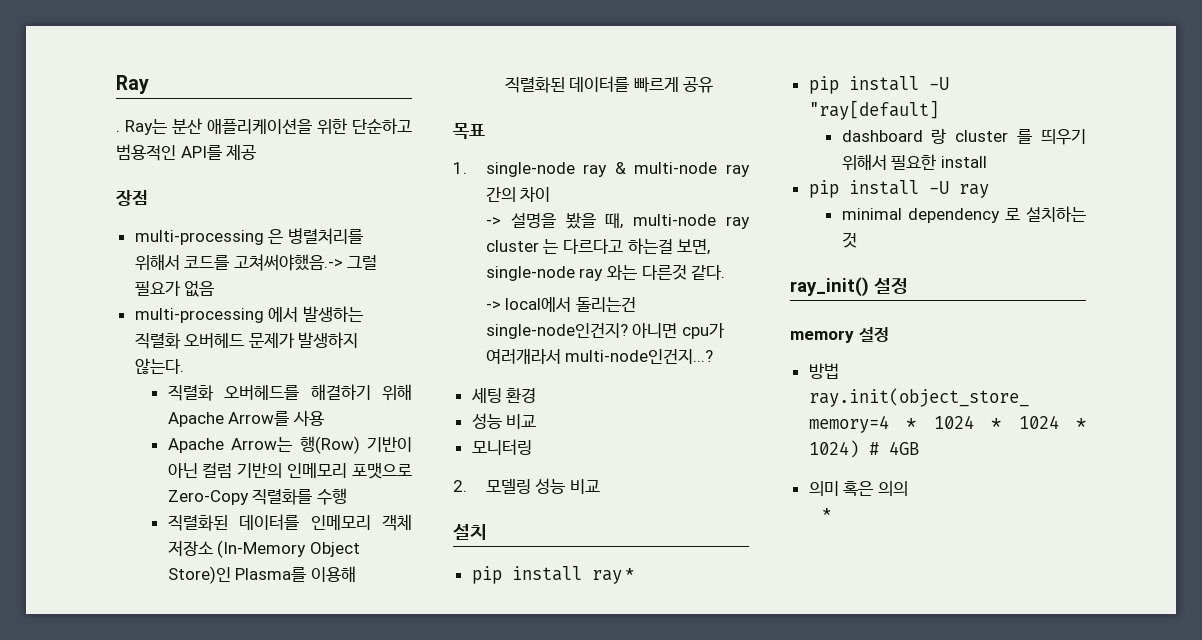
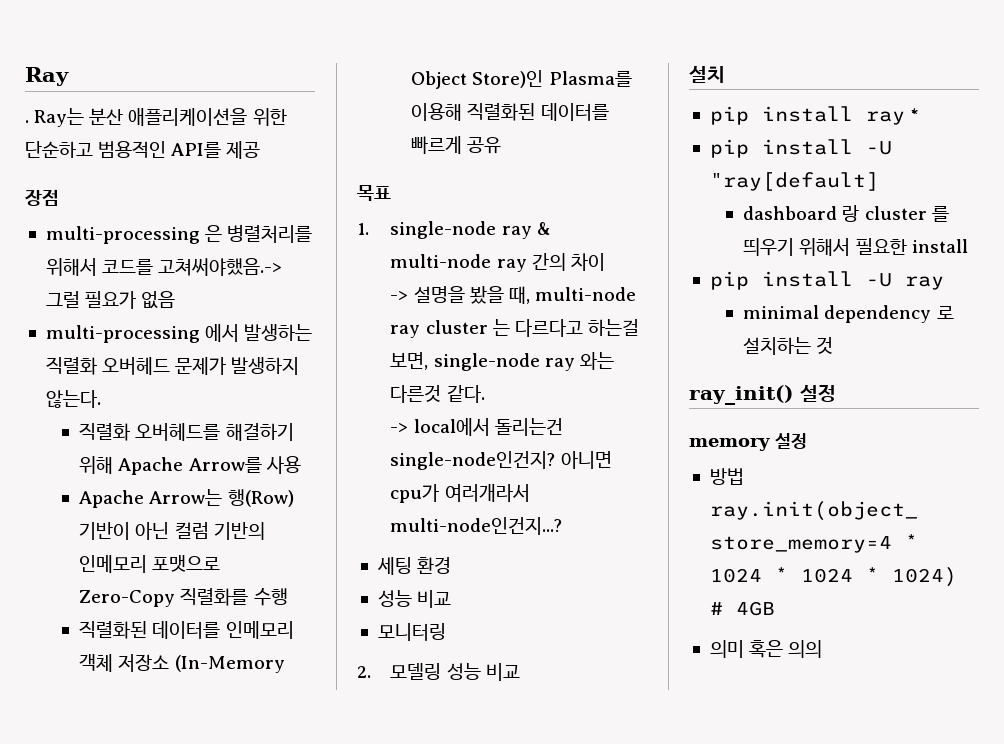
  의미 혹은 의의
- *

